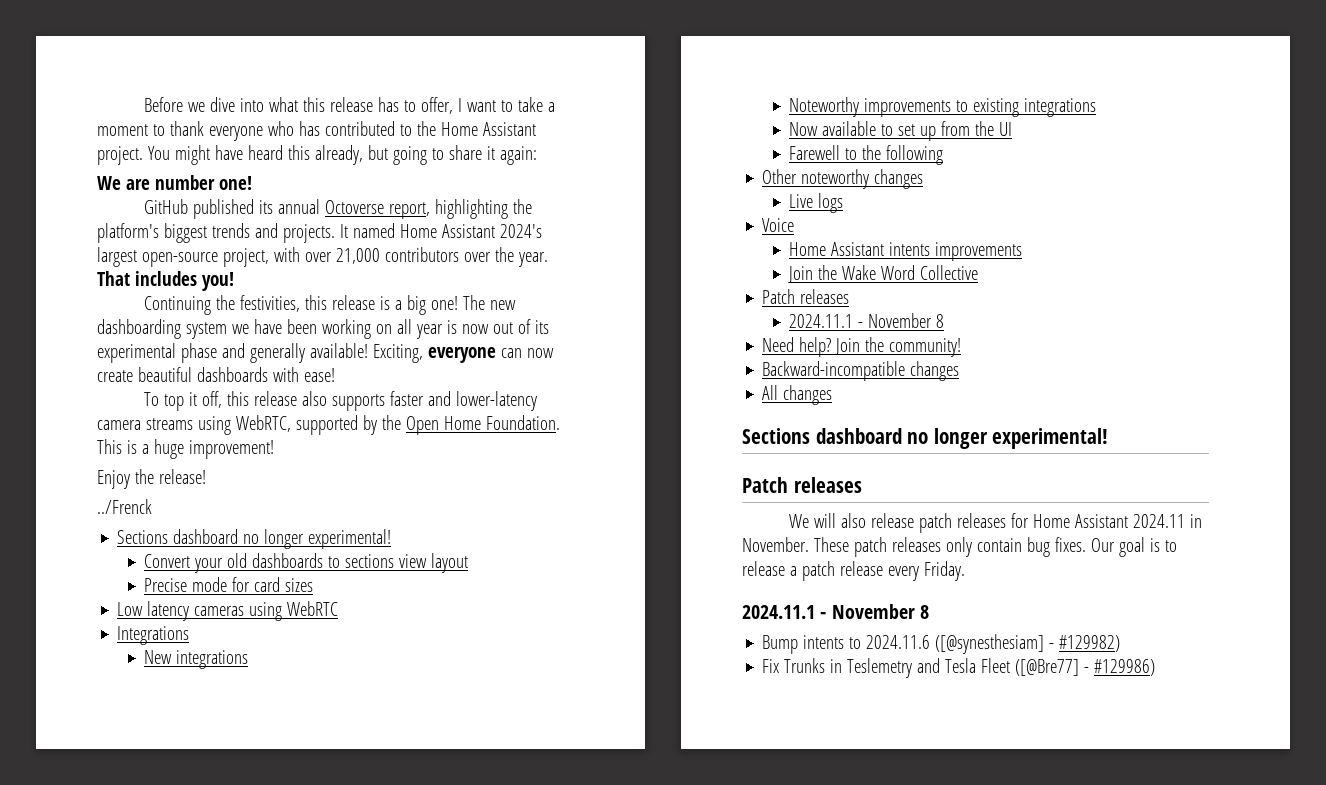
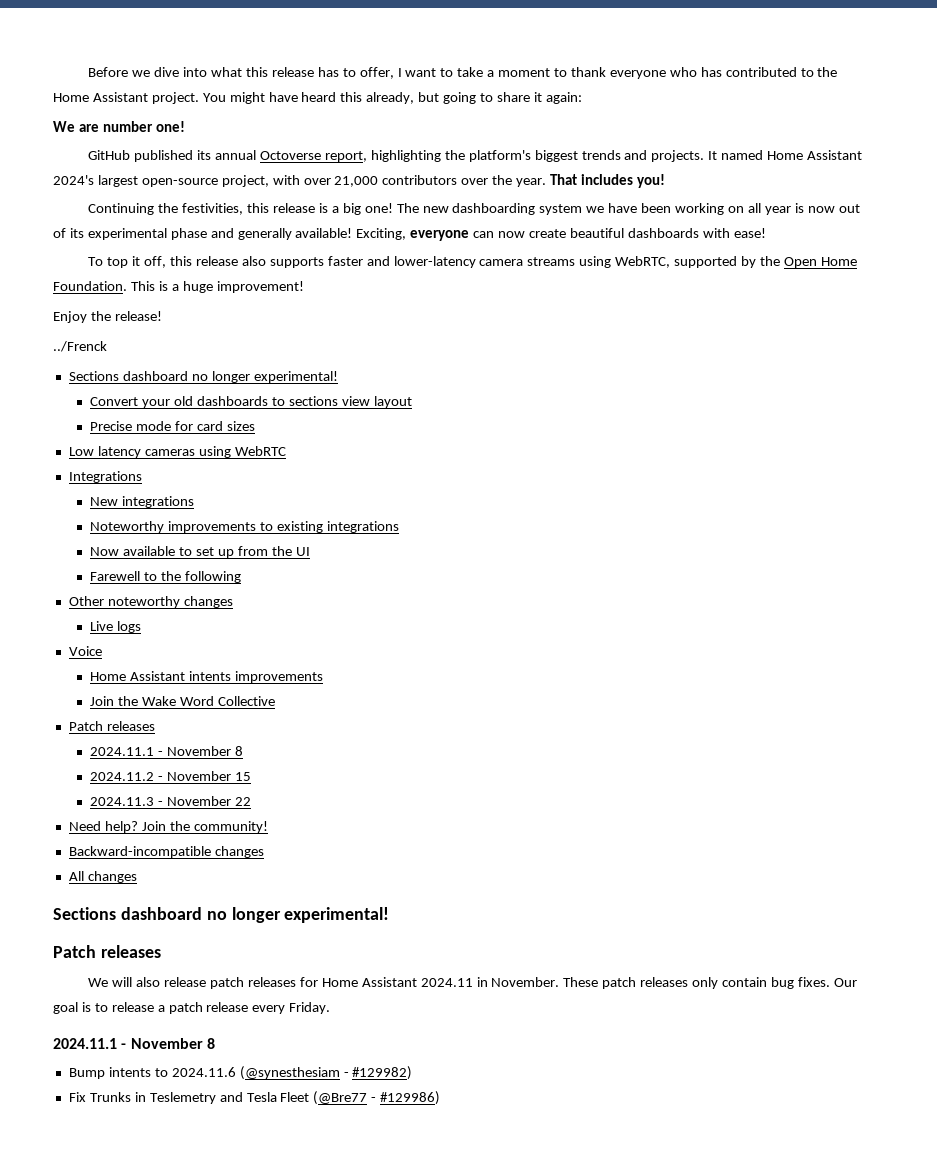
+ 2024.11.2 - November 15
+ 2024.11.3 - November 22
- Bump intents to 2024.11.6 ([@synesthesiam] - #129982)
+ Bump intents to 2024.11.6 (@synesthesiam - #129982)
- Fix Trunks in Teslemetry and Tesla Fleet ([@Bre77] - #129986)
+ Fix Trunks in Teslemetry and Tesla Fleet (@Bre77 - #129986)

